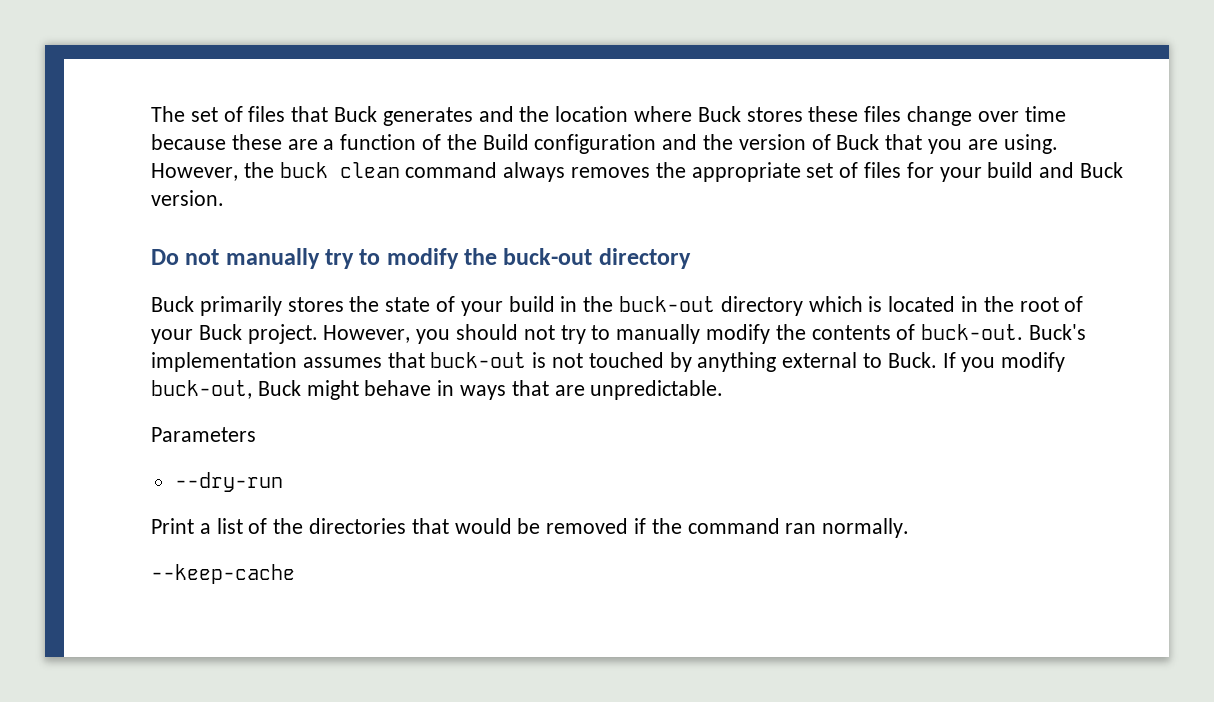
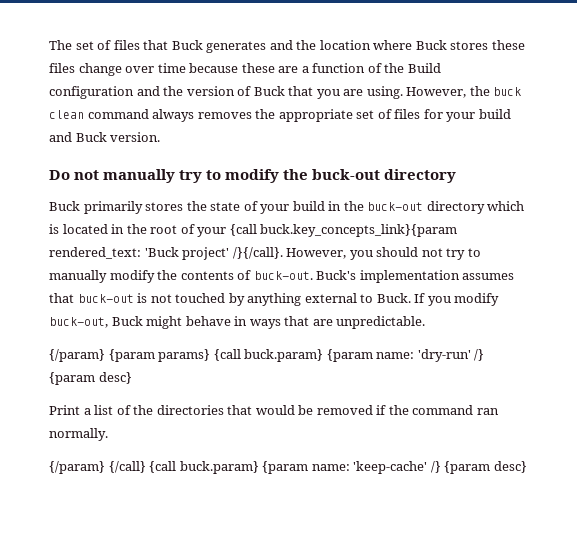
- Buck primarily stores the state of your build in the buck-out directory which is located in the root of your Buck project.
+ Buck primarily stores the state of your build in the buck-out directory which is located in the root of your {call buck.key_concepts_link}{param rendered_text: 'Buck project' /}{/call}.
- Parameters
- --dry-run
+ {/param} {param params} {call buck.param} {param name: 'dry-run' /} {param desc}
- --keep-cache
+ {/param} {/call} {call buck.param} {param name: 'keep-cache' /} {param desc}

